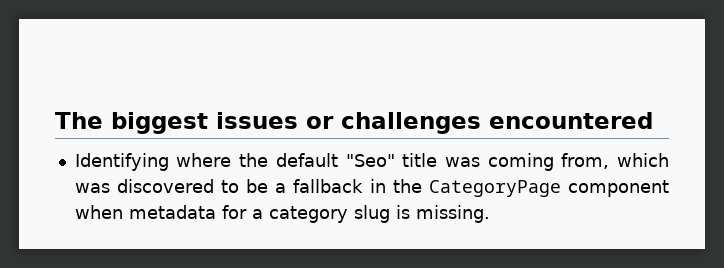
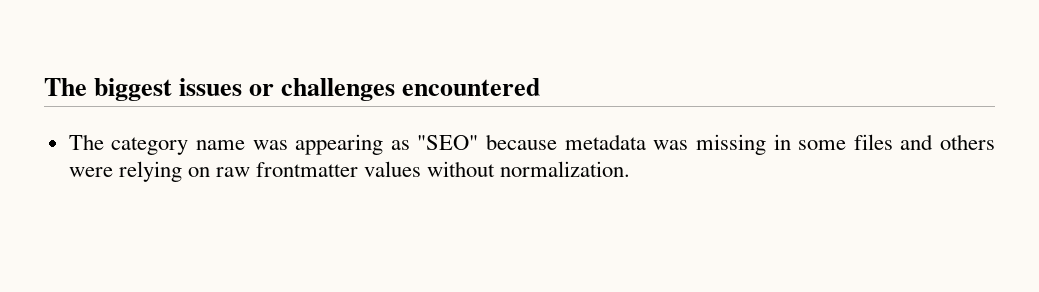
- Identifying where the default "Seo" title was coming from, which was discovered to be a fallback in the CategoryPage component when metadata for a category slug is missing.
+ The category name was appearing as "SEO" because metadata was missing in some files and others were relying on raw frontmatter values without normalization.

